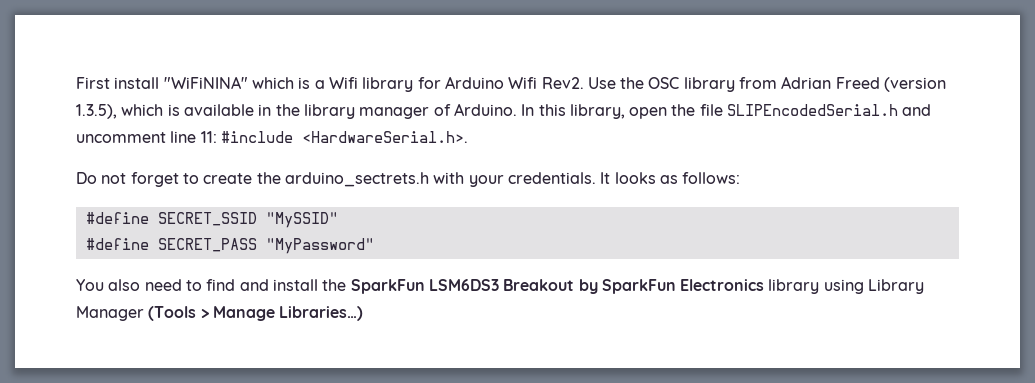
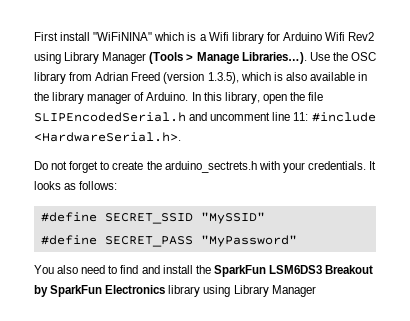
- First install "WiFiNINA" which is a Wifi library for Arduino Wifi Rev2.
+ First install "WiFiNINA" which is a Wifi library for Arduino Wifi Rev2 using Library Manager (Tools > Manage Libraries…).
- Use the OSC library from Adrian Freed (version 1.3.5), which is available in the library manager of Arduino.
+ Use the OSC library from Adrian Freed (version 1.3.5), which is also available in the library manager of Arduino.
- You also need to find and install the SparkFun LSM6DS3 Breakout by SparkFun Electronics library using Library Manager (Tools > Manage Libraries…)
+ You also need to find and install the SparkFun LSM6DS3 Breakout by SparkFun Electronics library using Library Manager

